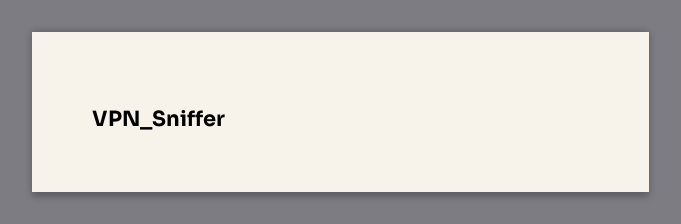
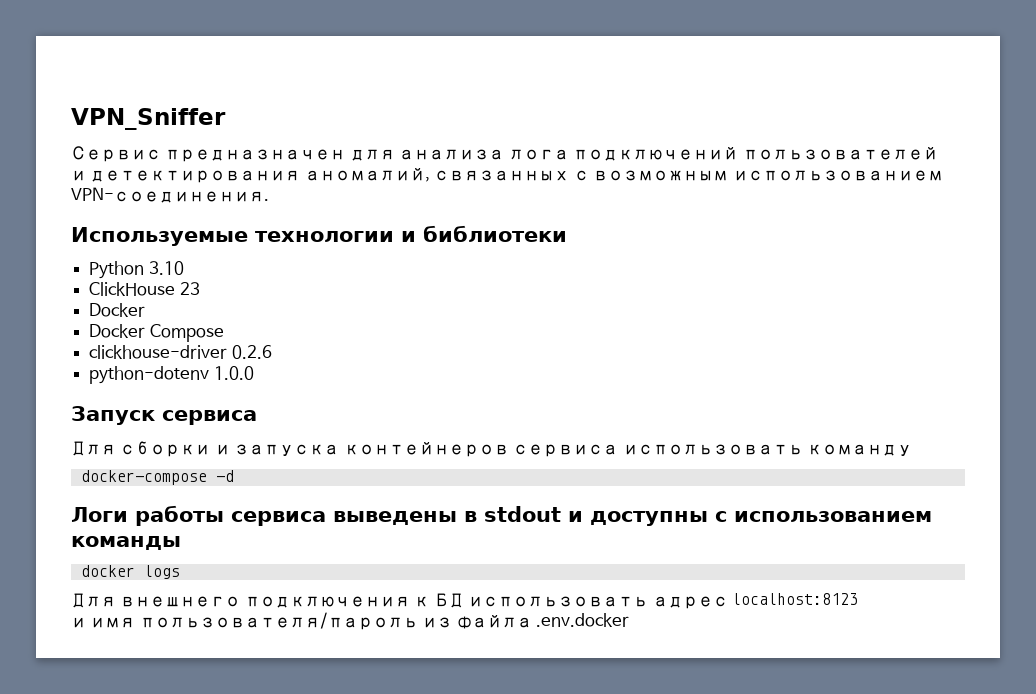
+ Сервис предназначен для анализа лога подключений пользователей
+ и детектирования аномалий, связанных с возможным использованием VPN-соединения.
+ Используемые технологии и библиотеки
+ Python 3.10
+ ClickHouse 23
+ Docker
+ Docker Compose
+ clickhouse-driver 0.2.6
+ python-dotenv 1.0.0
+ Запуск сервиса
+ Для сборки и запуска контейнеров сервиса использовать команду
+ docker-compose -d
+ Логи работы сервиса выведены в stdout и доступны с использованием команды
+ docker logs
+ Для внешнего подключения к БД использовать адрес localhost:8123
+ и имя пользователя/пароль из файла .env.docker

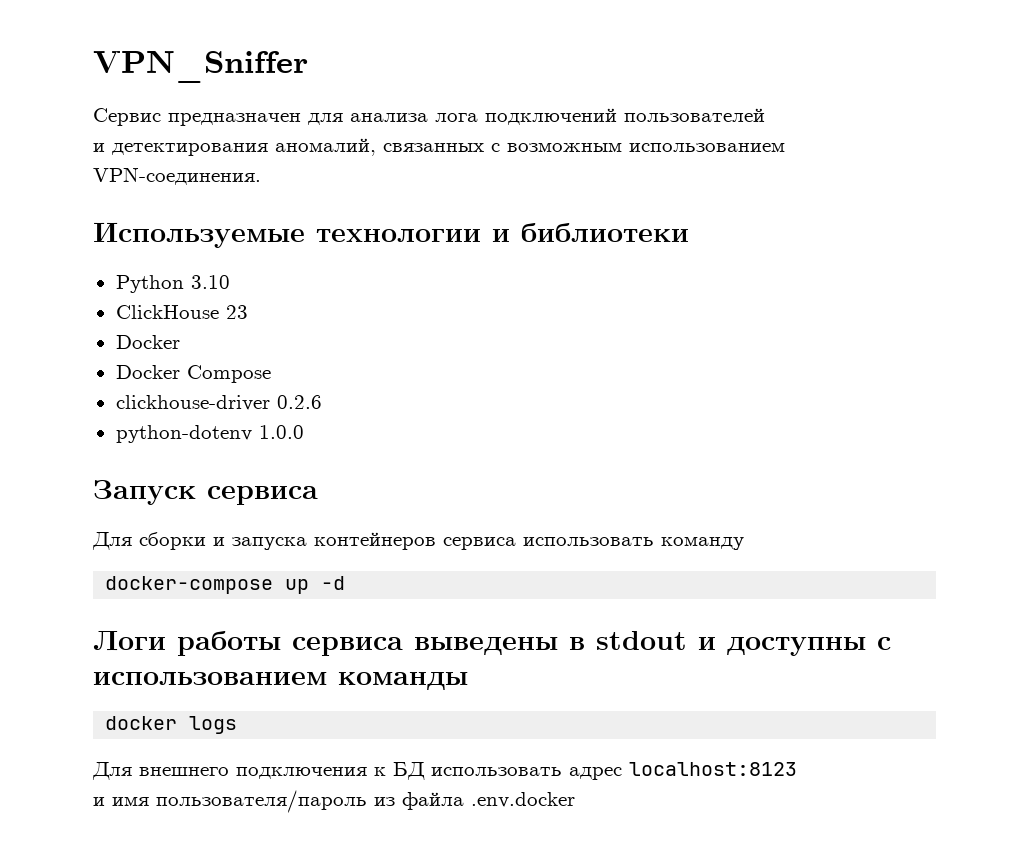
- docker-compose -d
+ docker-compose up -d

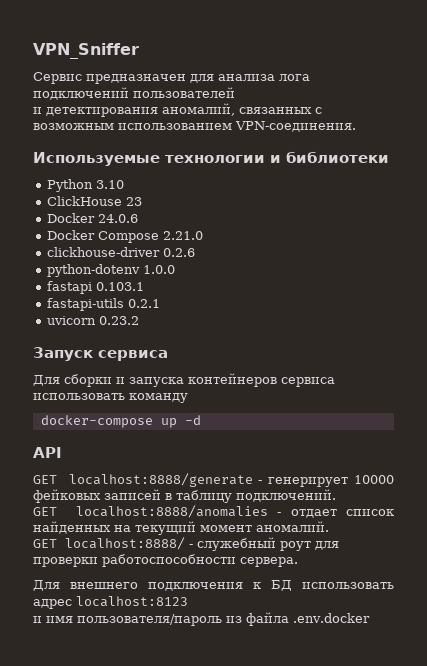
  ClickHouse 23
- Docker
+ Docker 24.0.6
- Docker Compose
+ Docker Compose 2.21.0
+ fastapi 0.103.1
+ fastapi-utils 0.2.1
+ uvicorn 0.23.2
- Логи работы сервиса выведены в stdout и доступны с использованием команды
- docker logs
+ API
+ GET localhost:8888/generate - генерирует 10000 фейковых записей в таблицу подключений.
+ GET localhost:8888/anomalies - отдает список найденных на текущий момент аномалий.
+ GET localhost:8888/ - служебный роут для проверки работоспособности сервера.

